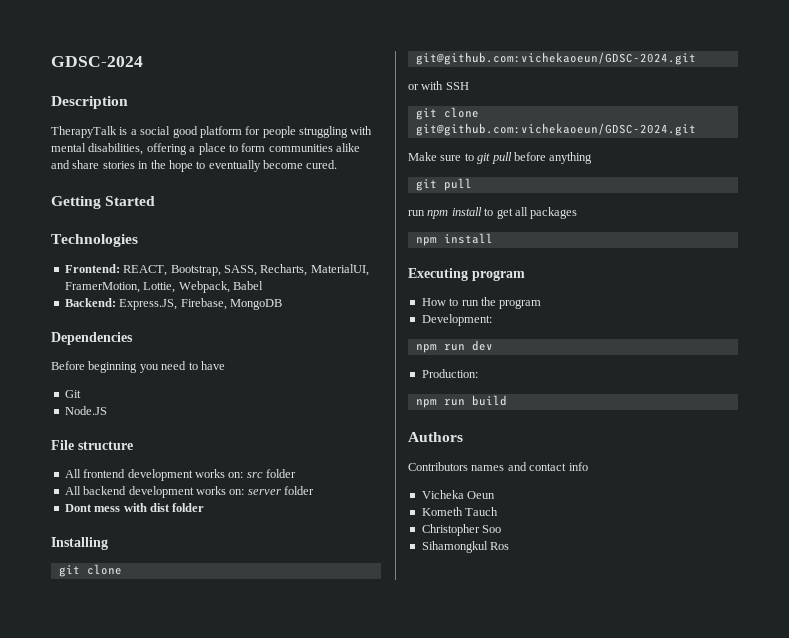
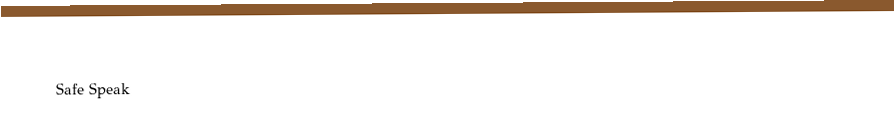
- GDSC-2024
- Description
- TherapyTalk is a social good platform for people struggling with mental disabilities, offering a place to form communities alike and share stories in the hope to eventually become cured.
- Getting Started
- Technologies
- Frontend: REACT, Bootstrap, SASS, Recharts, MaterialUI, FramerMotion, Lottie, Webpack, Babel
- Backend: Express.JS, Firebase, MongoDB
- Dependencies
- Before beginning you need to have
- Git
- Node.JS
- File structure
- All frontend development works on: src folder
- All backend development works on: server folder
- Dont mess with dist folder
- Installing
- git clone git@github.com:vichekaoeun/GDSC-2024.git
- or with SSH
- git clone git@github.com:vichekaoeun/GDSC-2024.git
- Make sure to git pull before anything
- git pull
- run npm install to get all packages
- npm install
- Executing program
- How to run the program
- Development:
- npm run dev
- Production:
- npm run build
- Authors
- Contributors names and contact info
- Vicheka Oeun
- Kometh Tauch
- Christopher Soo
- Sihamongkul Ros
+ Safe Speak

